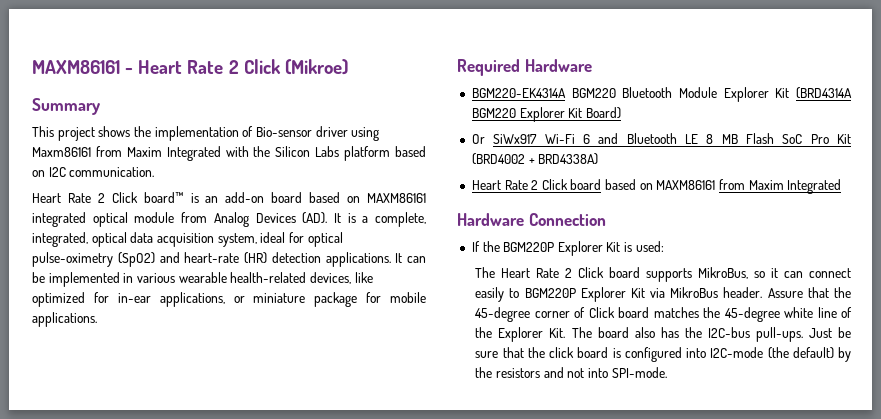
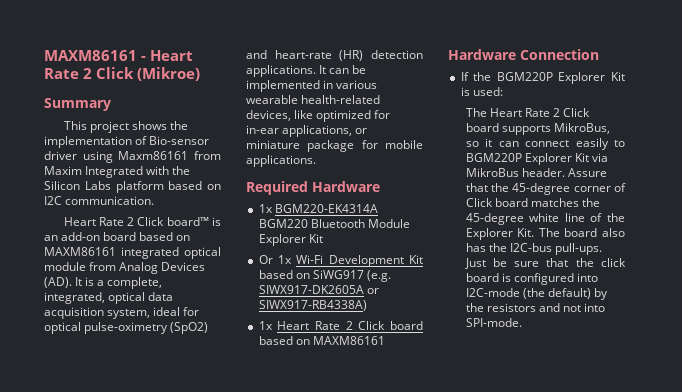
- BGM220-EK4314A BGM220 Bluetooth Module Explorer Kit (BRD4314A BGM220 Explorer Kit Board)
- Or SiWx917 Wi-Fi 6 and Bluetooth LE 8 MB Flash SoC Pro Kit (BRD4002 + BRD4338A)
- Heart Rate 2 Click board based on MAXM86161 from Maxim Integrated
+ 1x BGM220-EK4314A BGM220 Bluetooth Module Explorer Kit
+ Or 1x Wi-Fi Development Kit based on SiWG917 (e.g. SIWX917-DK2605A or SIWX917-RB4338A)
+ 1x Heart Rate 2 Click board based on MAXM86161

